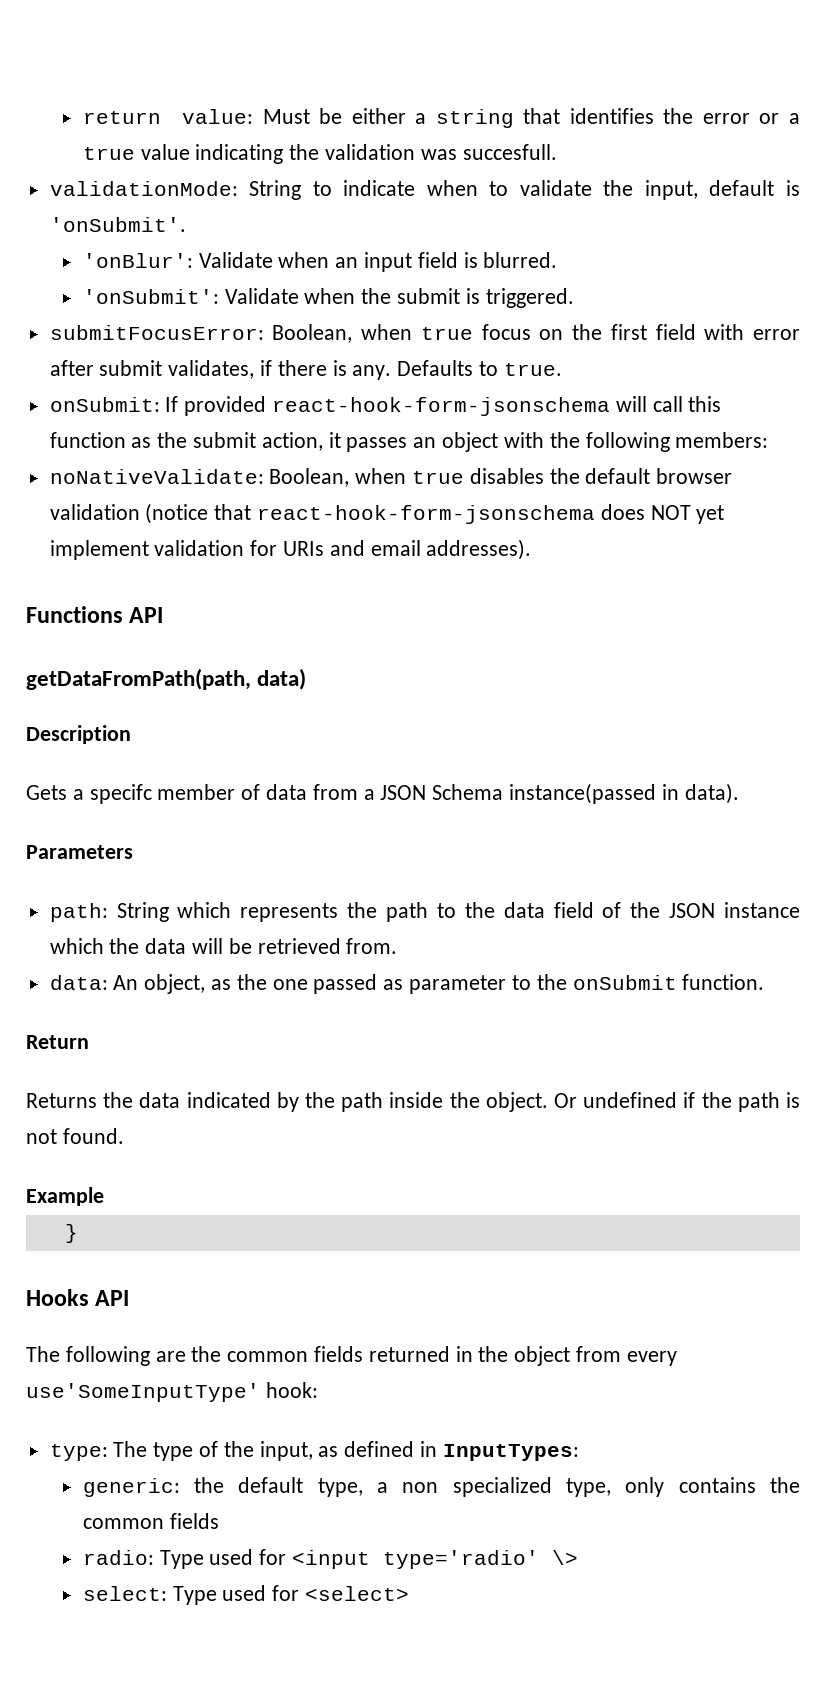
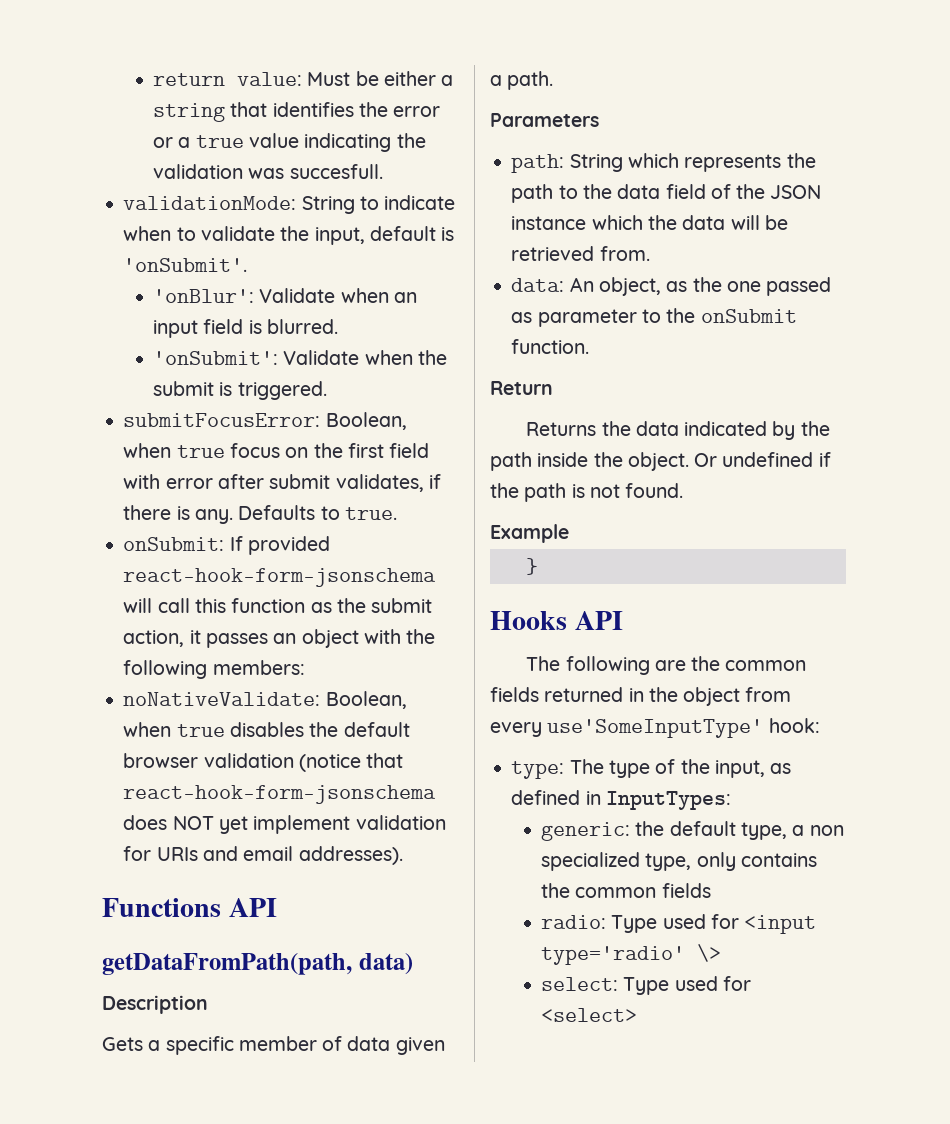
- Gets a specifc member of data from a JSON Schema instance(passed in data).
+ Gets a specific member of data given a path.

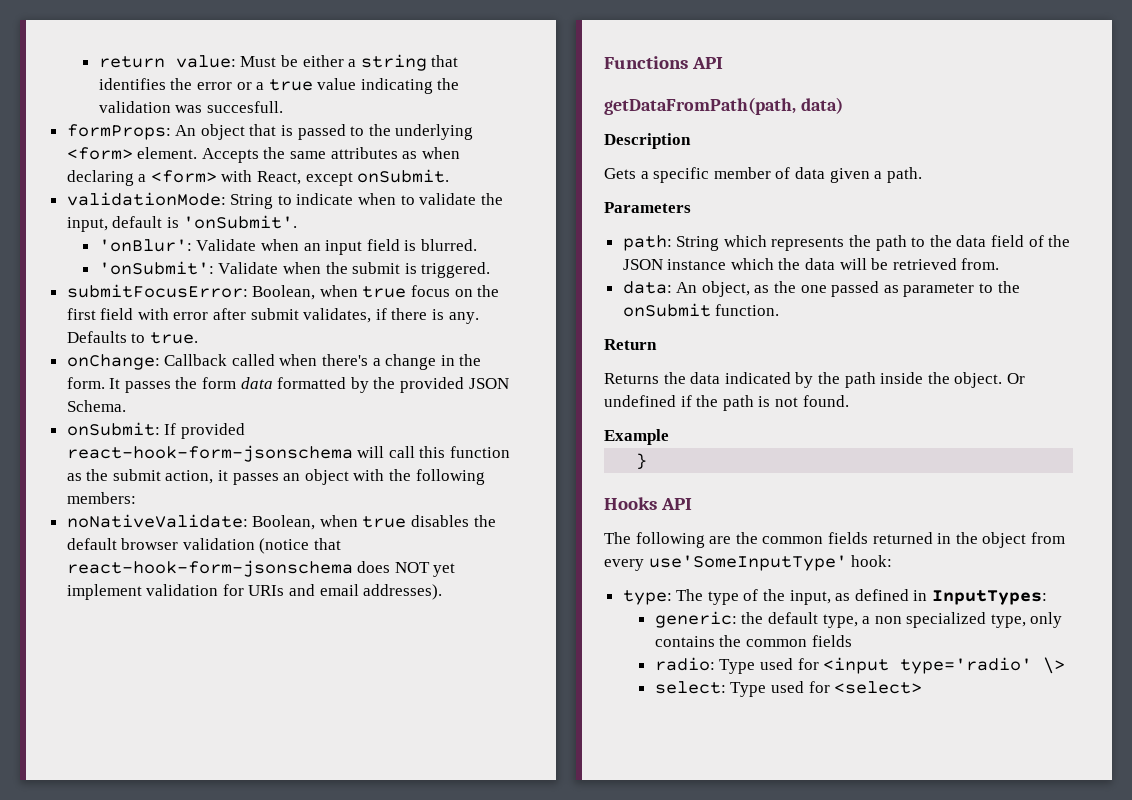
+ formProps: An object that is passed to the underlying <form> element. Accepts the same attributes as when declaring a <form> with React, except onSubmit.
+ onChange: Callback called when there's a change in the form. It passes the form data formatted by the provided JSON Schema.

